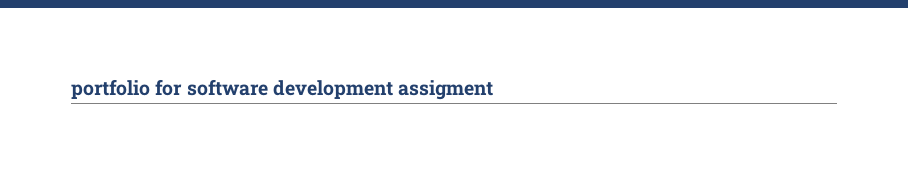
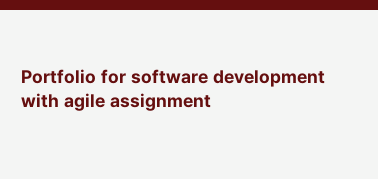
- portfolio for software development assigment
+ Portfolio for software development with agile assignment

